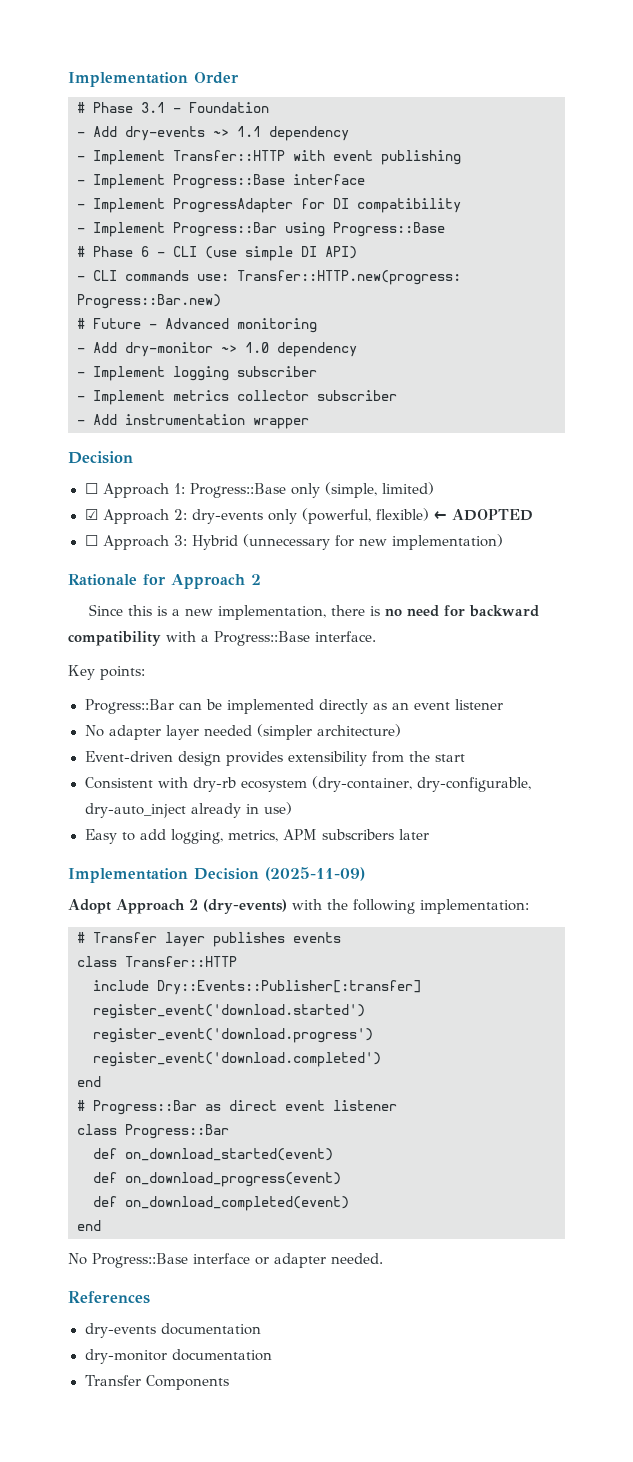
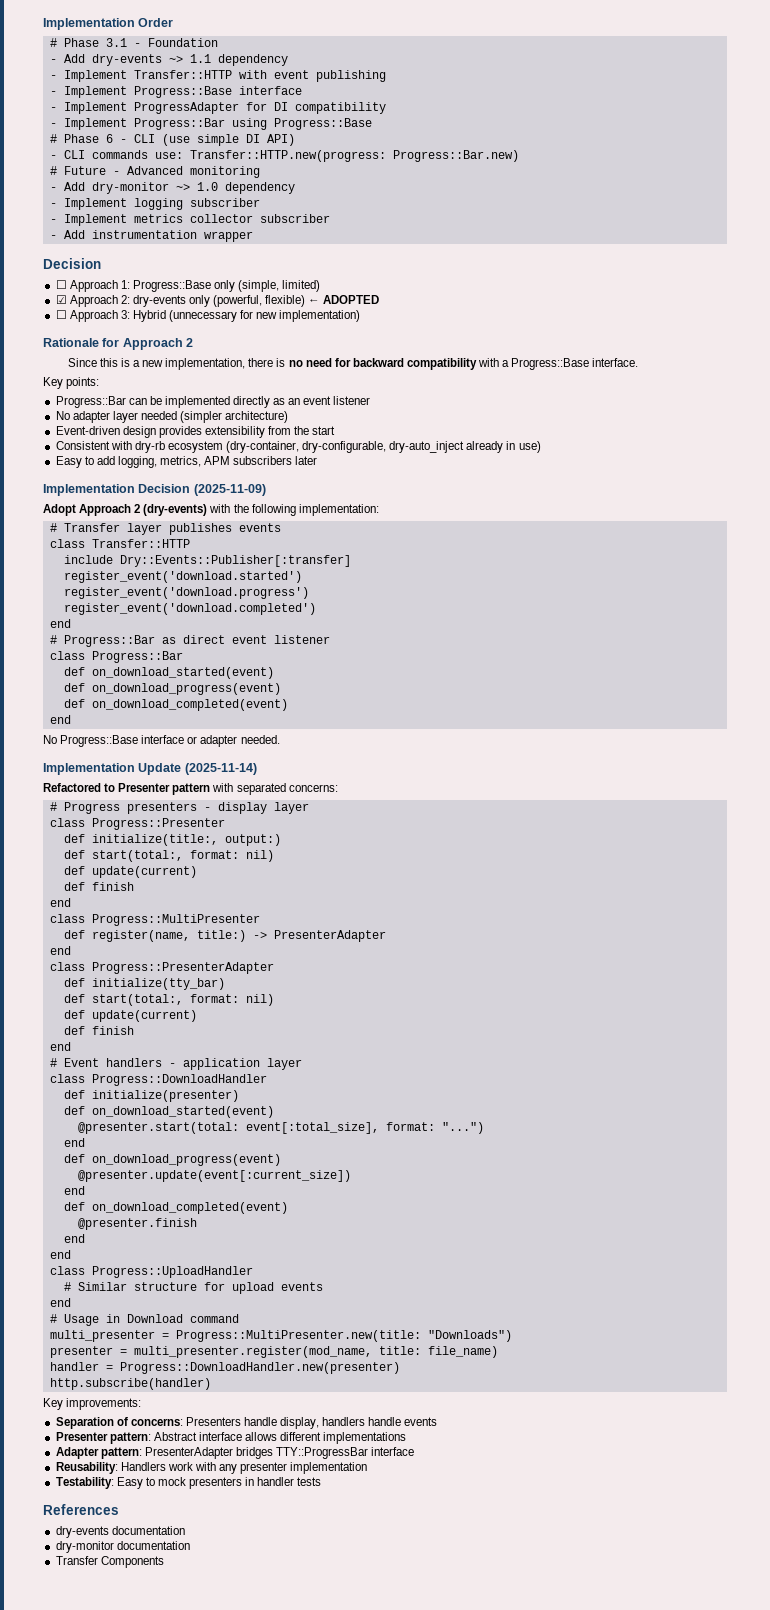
+ Implementation Update (2025-11-14)
+ Refactored to Presenter pattern with separated concerns:
+ # Progress presenters - display layer
+ class Progress::Presenter
+ def initialize(title:, output:)
+ def start(total:, format: nil)
+ def update(current)
+ def finish
+ end
+ class Progress::MultiPresenter
+ def register(name, title:) -> PresenterAdapter
+ end
+ class Progress::PresenterAdapter
+ def initialize(tty_bar)
+ def start(total:, format: nil)
+ def update(current)
+ def finish
+ end
+ # Event handlers - application layer
+ class Progress::DownloadHandler
+ def initialize(presenter)
+ def on_download_started(event)
+ @presenter.start(total: event[:total_size], format: "...")
+ end
+ def on_download_progress(event)
+ @presenter.update(event[:current_size])
+ end
+ def on_download_completed(event)
+ @presenter.finish
+ end
+ end
+ class Progress::UploadHandler
+ # Similar structure for upload events
+ end
+ # Usage in Download command
+ multi_presenter = Progress::MultiPresenter.new(title: "Downloads")
+ presenter = multi_presenter.register(mod_name, title: file_name)
+ handler = Progress::DownloadHandler.new(presenter)
+ http.subscribe(handler)
+ Key improvements:
+ Separation of concerns: Presenters handle display, handlers handle events
+ Presenter pattern: Abstract interface allows different implementations
+ Adapter pattern: PresenterAdapter bridges TTY::ProgressBar interface
+ Reusability: Handlers work with any presenter implementation
+ Testability: Easy to mock presenters in handler tests

